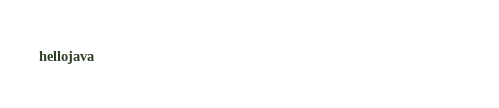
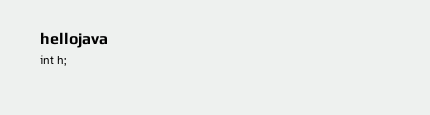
+ int h;

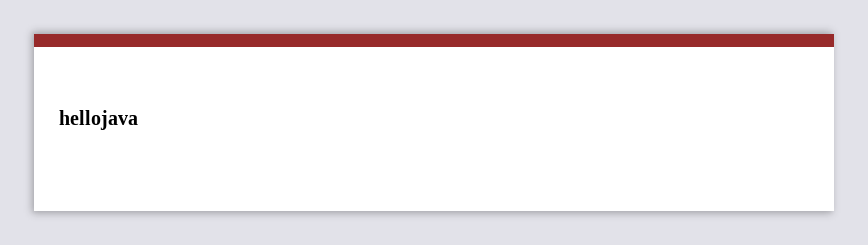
- int h;

